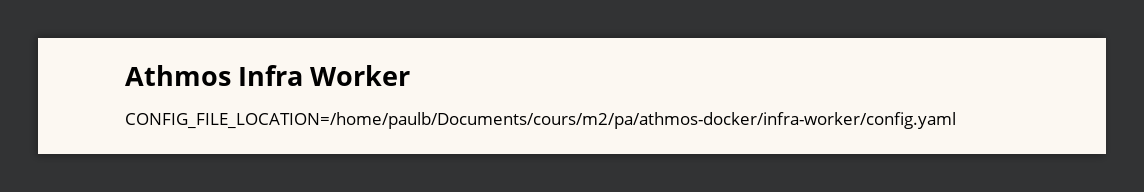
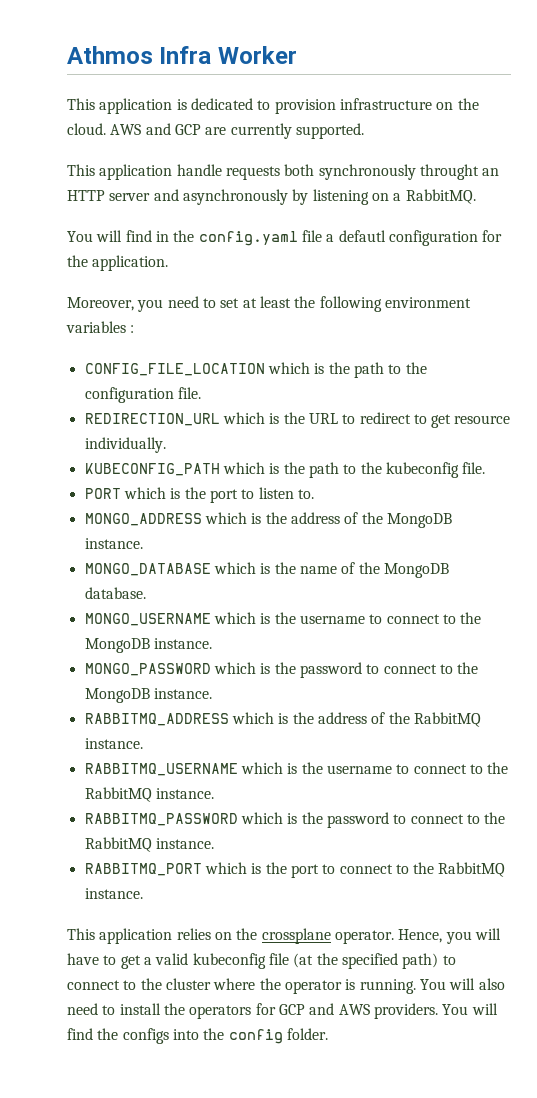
- CONFIG_FILE_LOCATION=/home/paulb/Documents/cours/m2/pa/athmos-docker/infra-worker/config.yaml
+ This application is dedicated to provision infrastructure on the cloud. AWS and GCP are currently supported.
+ This application handle requests both synchronously throught an HTTP server and asynchronously by listening on a RabbitMQ.
+ You will find in the config.yaml file a defautl configuration for the application.
+ Moreover, you need to set at least the following environment variables :
+ CONFIG_FILE_LOCATION which is the path to the configuration file.
+ REDIRECTION_URL which is the URL to redirect to get resource individually.
+ KUBECONFIG_PATH which is the path to the kubeconfig file.
+ PORT which is the port to listen to.
+ MONGO_ADDRESS which is the address of the MongoDB instance.
+ MONGO_DATABASE which is the name of the MongoDB database.
+ MONGO_USERNAME which is the username to connect to the MongoDB instance.
+ MONGO_PASSWORD which is the password to connect to the MongoDB instance.
+ RABBITMQ_ADDRESS which is the address of the RabbitMQ instance.
+ RABBITMQ_USERNAME which is the username to connect to the RabbitMQ instance.
+ RABBITMQ_PASSWORD which is the password to connect to the RabbitMQ instance.
+ RABBITMQ_PORT which is the port to connect to the RabbitMQ instance.
+ This application relies on the crossplane operator. Hence, you will have to get a valid kubeconfig file (at the specified path) to connect to the cluster where the operator is running. You will also need to install the operators for GCP and AWS providers. You will find the configs into the config folder.

